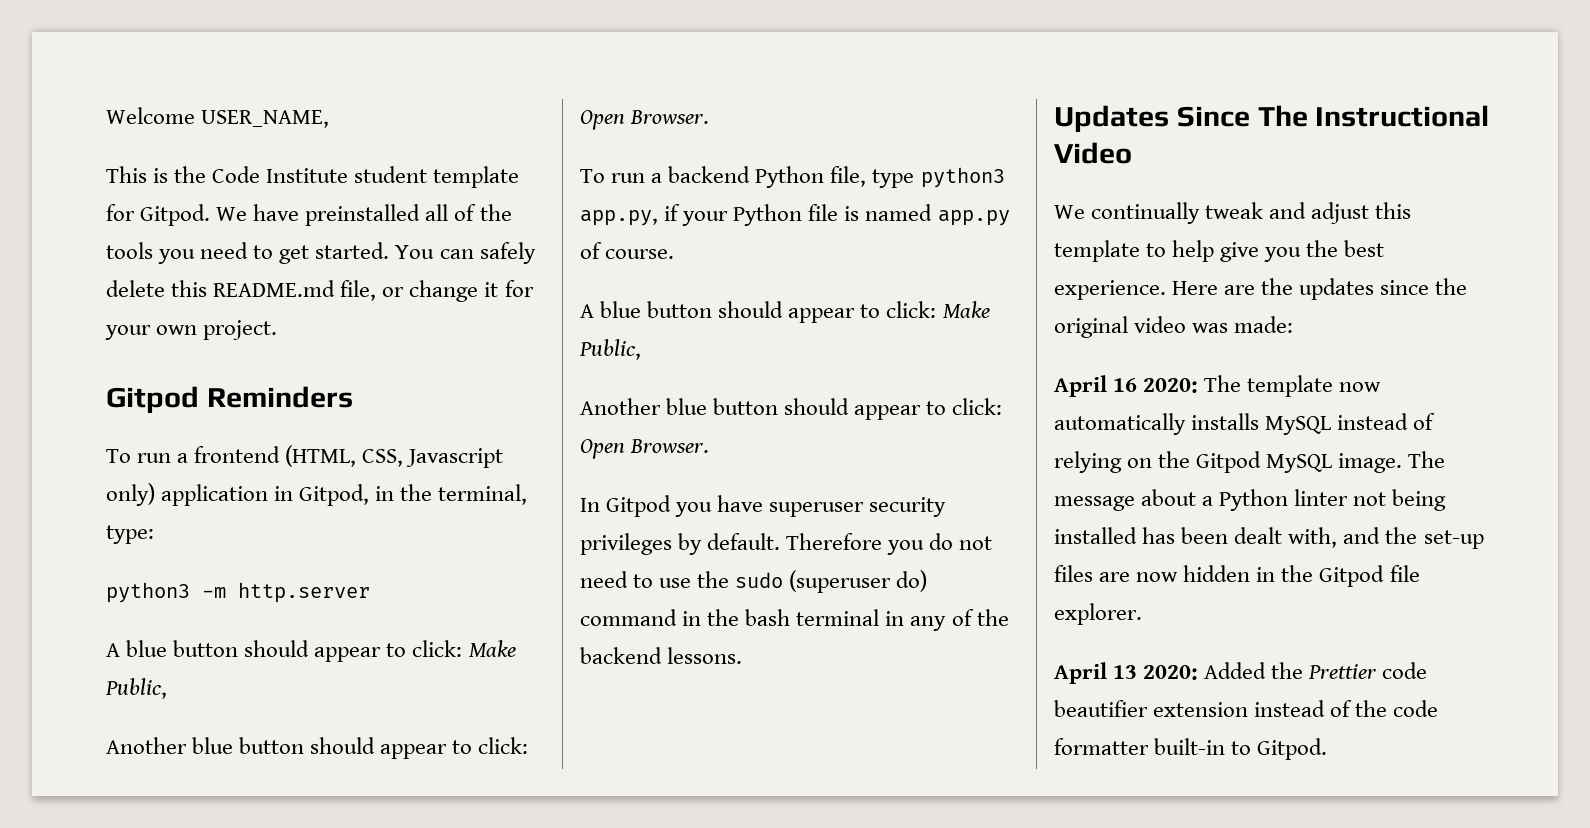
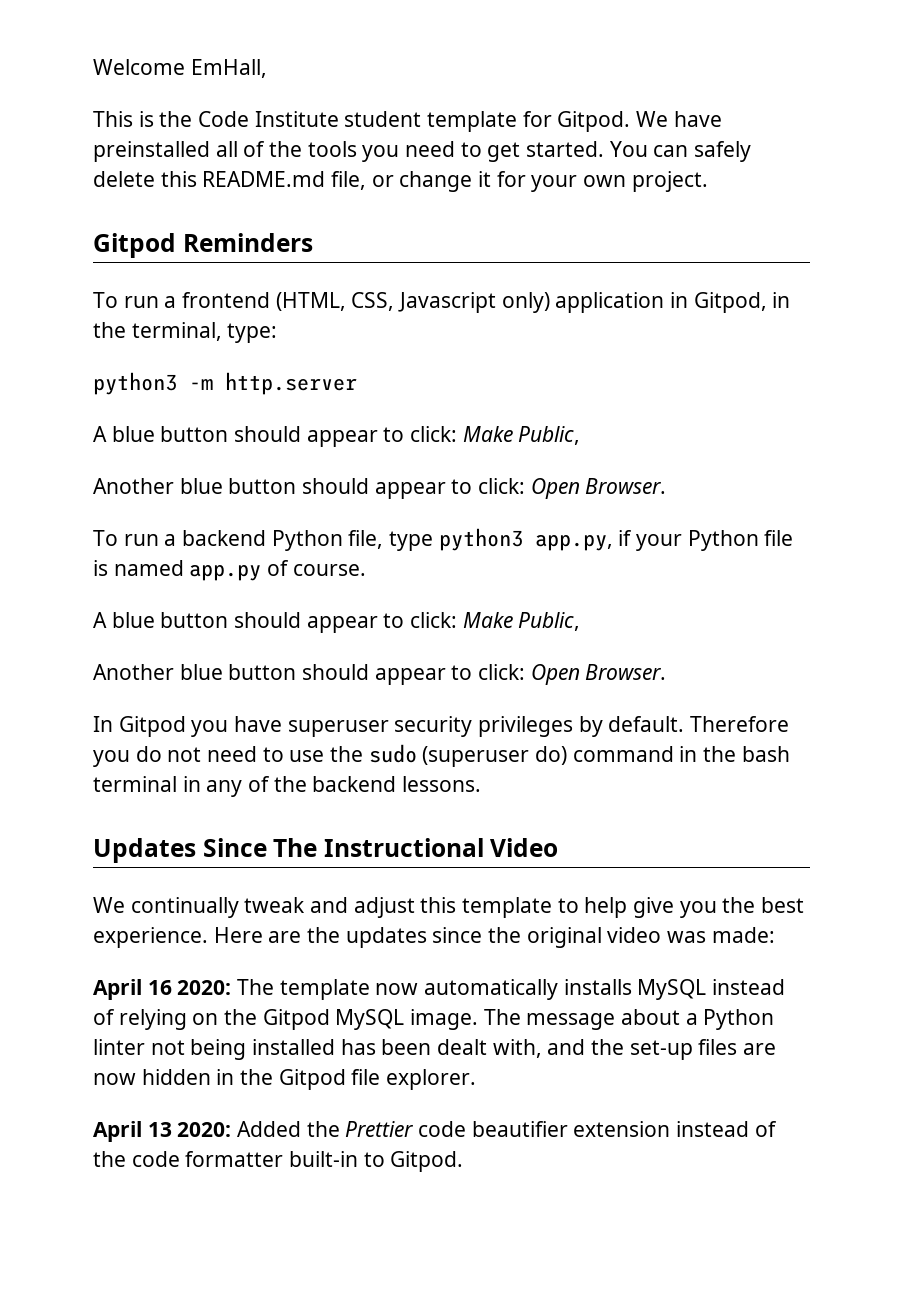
- Welcome USER_NAME,
+ Welcome EmHall,

